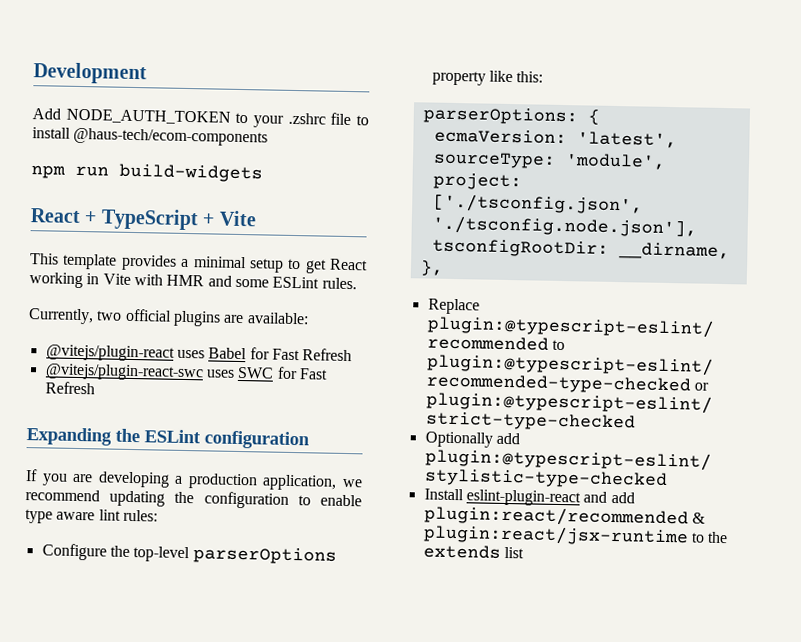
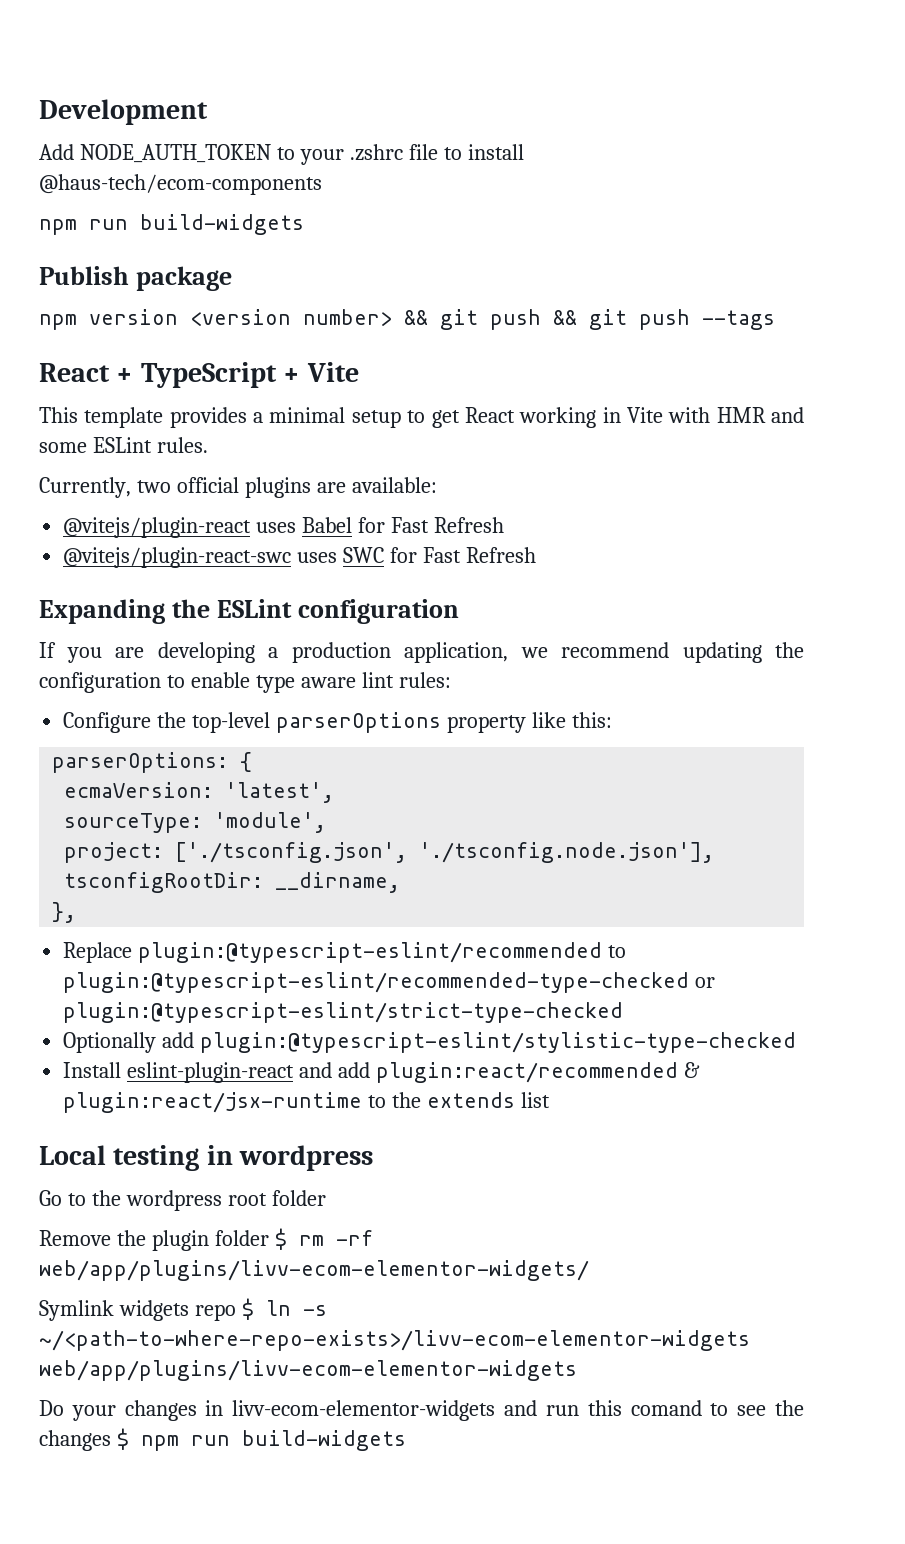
+ Publish package
+ npm version <version number> && git push && git push --tags
+ Local testing in wordpress
+ Go to the wordpress root folder
+ Remove the plugin folder $ rm -rf web/app/plugins/livv-ecom-elementor-widgets/
+ Symlink widgets repo $ ln -s ~/<path-to-where-repo-exists>/livv-ecom-elementor-widgets web/app/plugins/livv-ecom-elementor-widgets
+ Do your changes in livv-ecom-elementor-widgets and run this comand to see the changes $ npm run build-widgets

